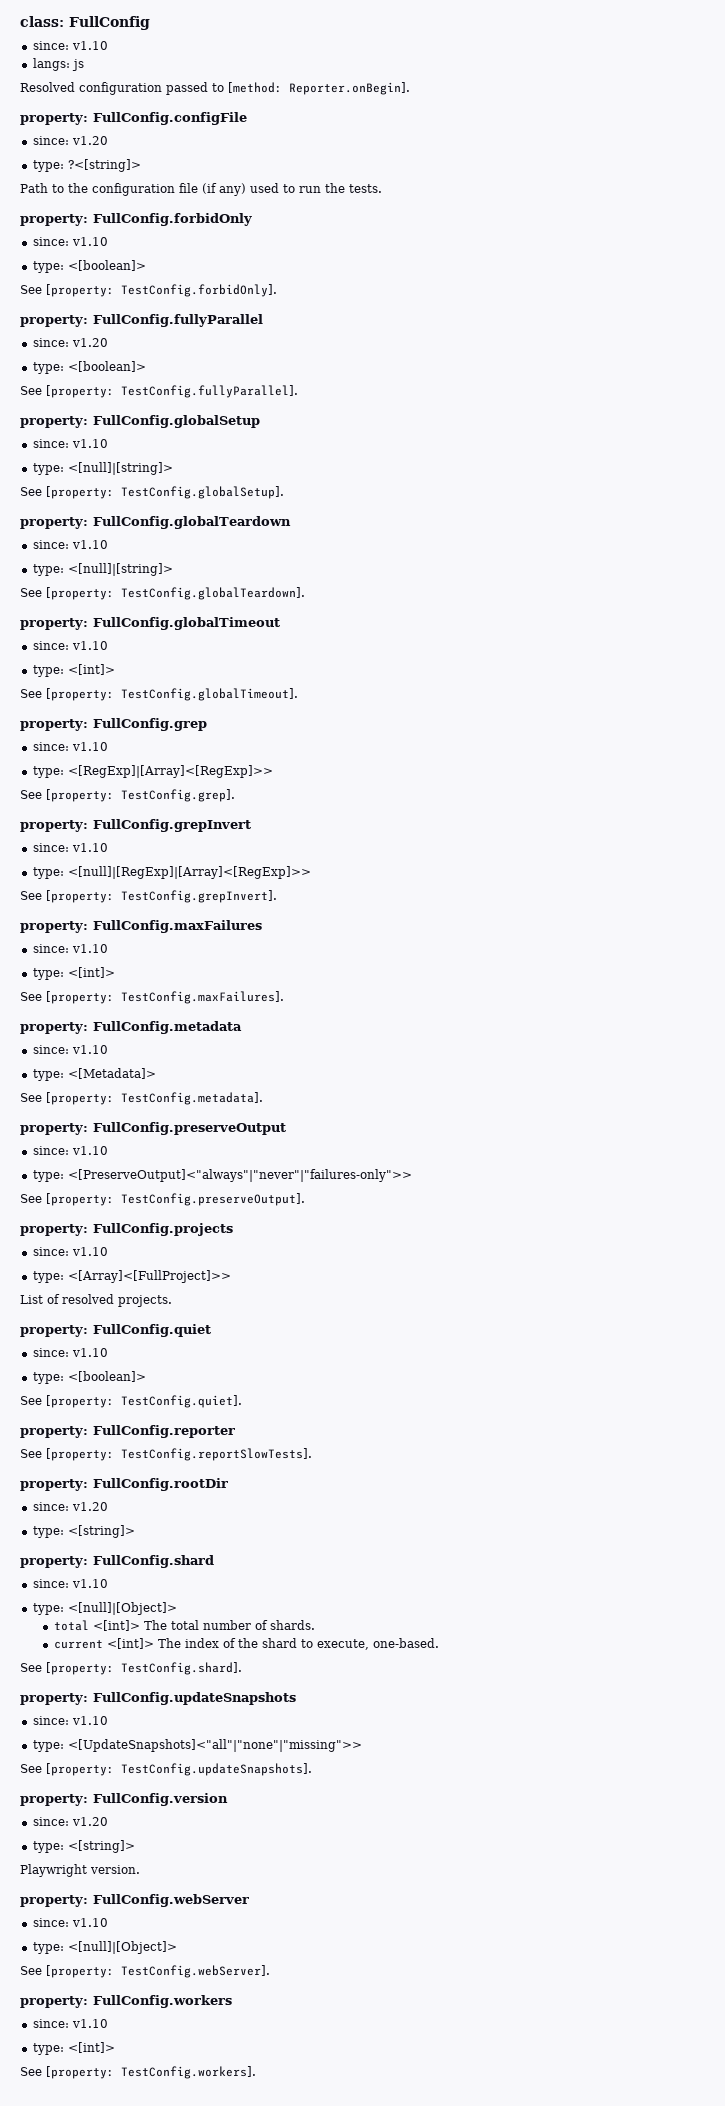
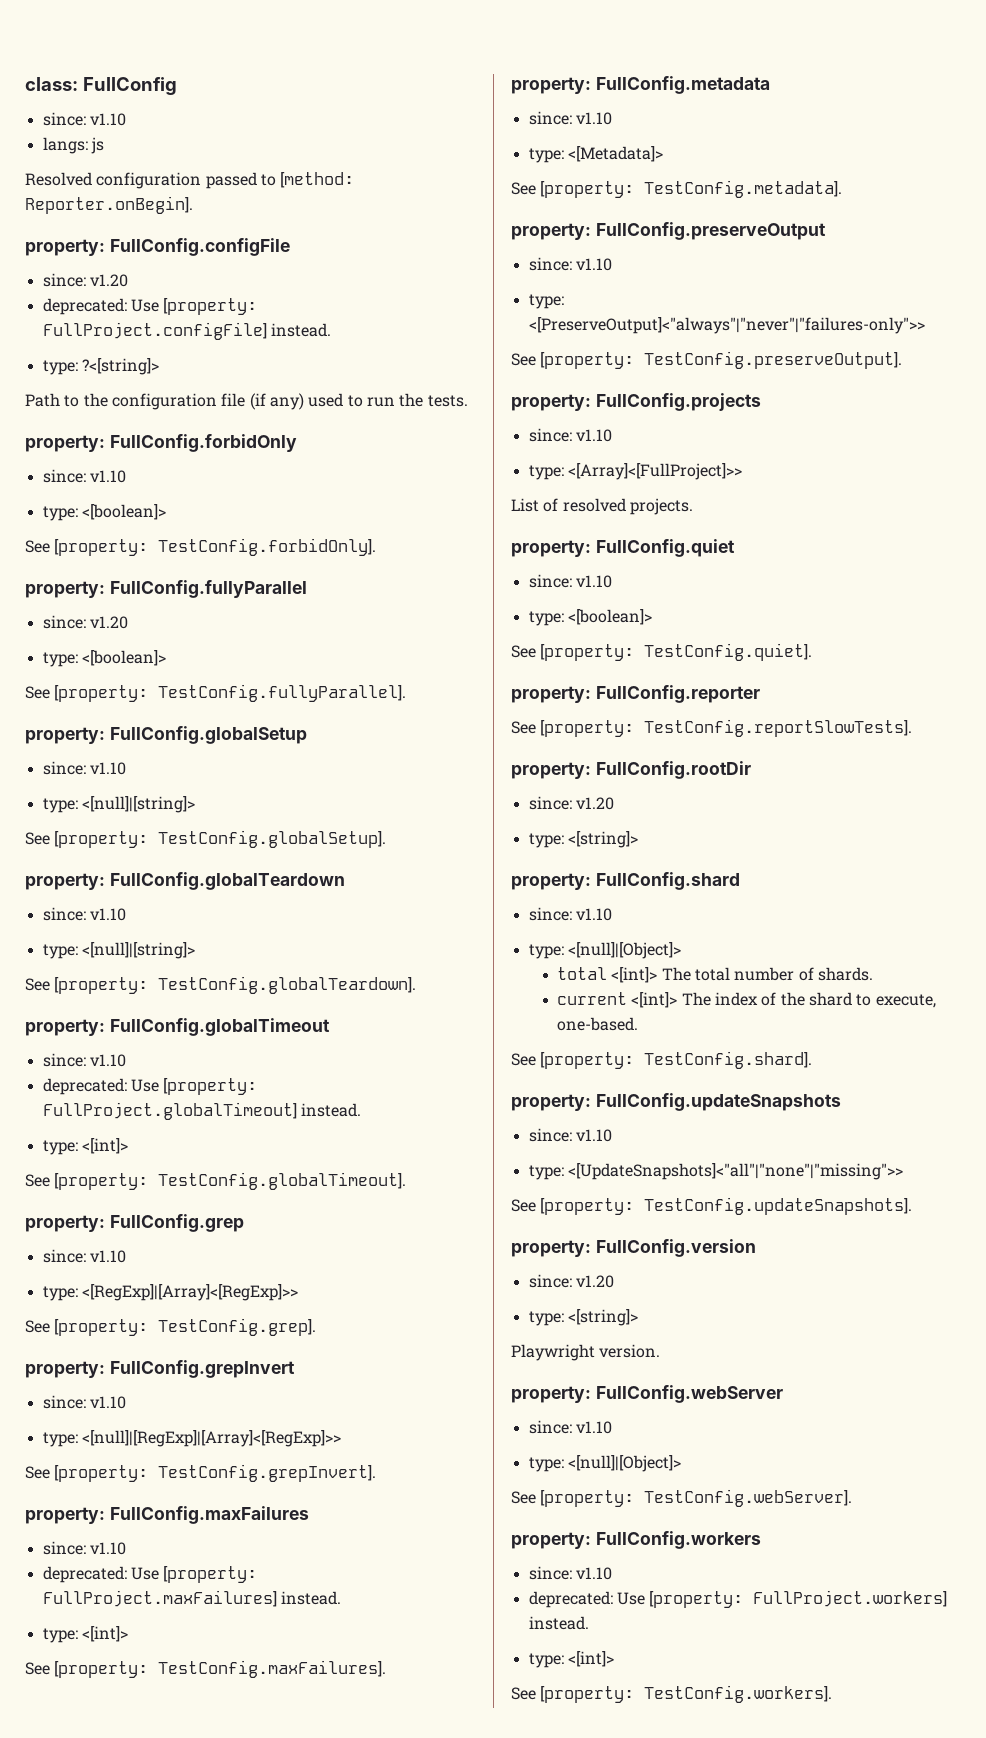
+ deprecated: Use [property: FullProject.configFile] instead.
+ deprecated: Use [property: FullProject.globalTimeout] instead.
+ deprecated: Use [property: FullProject.maxFailures] instead.
+ deprecated: Use [property: FullProject.workers] instead.

